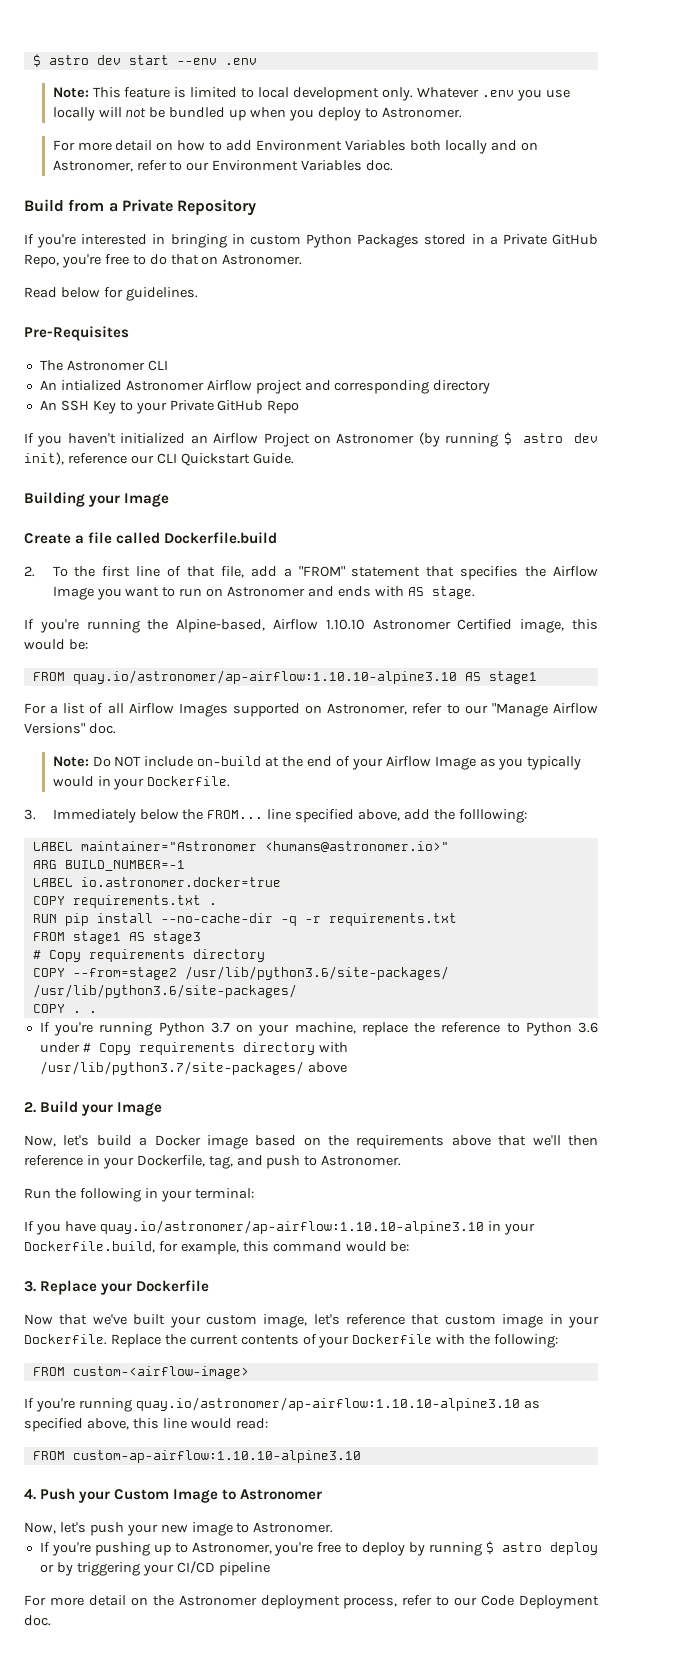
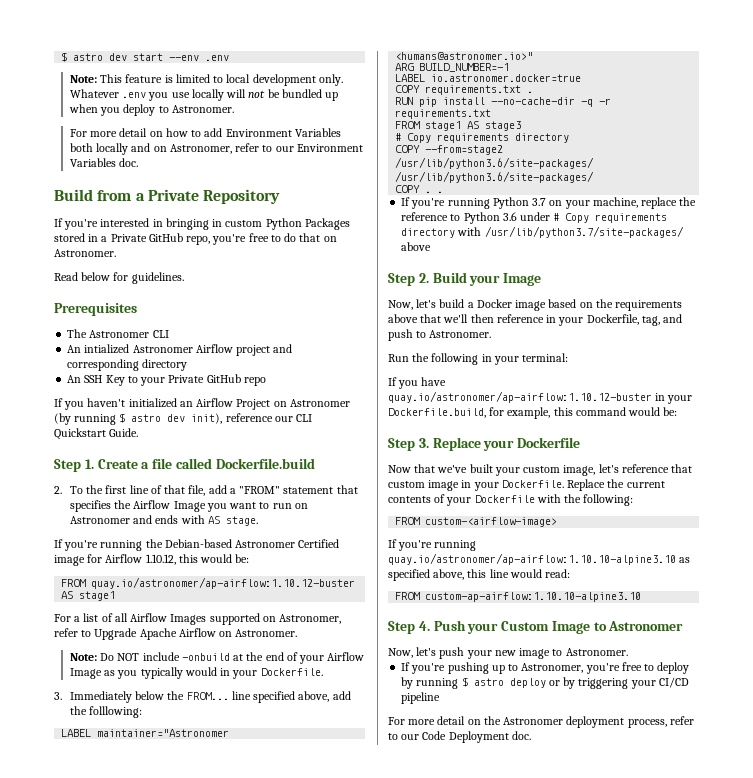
- If you're interested in bringing in custom Python Packages stored in a Private GitHub Repo, you're free to do that on Astronomer.
+ If you're interested in bringing in custom Python Packages stored in a Private GitHub repo, you're free to do that on Astronomer.
- Pre-Requisites
+ Prerequisites
- An SSH Key to your Private GitHub Repo
+ An SSH Key to your Private GitHub repo
- Building your Image
- Create a file called Dockerfile.build
+ Step 1. Create a file called Dockerfile.build
- If you're running the Alpine-based, Airflow 1.10.10 Astronomer Certified image, this would be:
+ If you're running the Debian-based Astronomer Certified image for Airflow 1.10.12, this would be:
- FROM quay.io/astronomer/ap-airflow:1.10.10-alpine3.10 AS stage1
+ FROM quay.io/astronomer/ap-airflow:1.10.12-buster AS stage1
- For a list of all Airflow Images supported on Astronomer, refer to our "Manage Airflow Versions" doc.
+ For a list of all Airflow Images supported on Astronomer, refer to Upgrade Apache Airflow on Astronomer.
- Note: Do NOT include on-build at the end of your Airflow Image as you typically would in your Dockerfile.
+ Note: Do NOT include -onbuild at the end of your Airflow Image as you typically would in your Dockerfile.
- 2. Build your Image
+ Step 2. Build your Image
- If you have quay.io/astronomer/ap-airflow:1.10.10-alpine3.10 in your Dockerfile.build, for example, this command would be:
+ If you have quay.io/astronomer/ap-airflow:1.10.12-buster in your Dockerfile.build, for example, this command would be:
- 3. Replace your Dockerfile
+ Step 3. Replace your Dockerfile
- 4. Push your Custom Image to Astronomer
+ Step 4. Push your Custom Image to Astronomer

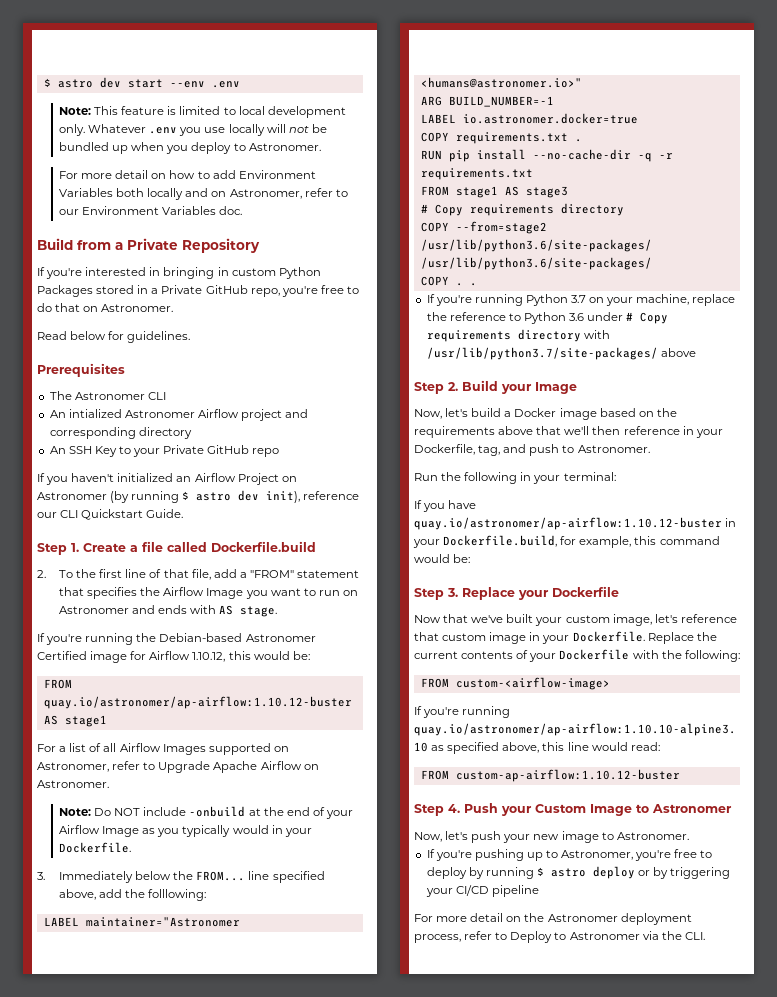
- FROM custom-ap-airflow:1.10.10-alpine3.10
+ FROM custom-ap-airflow:1.10.12-buster
- For more detail on the Astronomer deployment process, refer to our Code Deployment doc.
+ For more detail on the Astronomer deployment process, refer to Deploy to Astronomer via the CLI.

